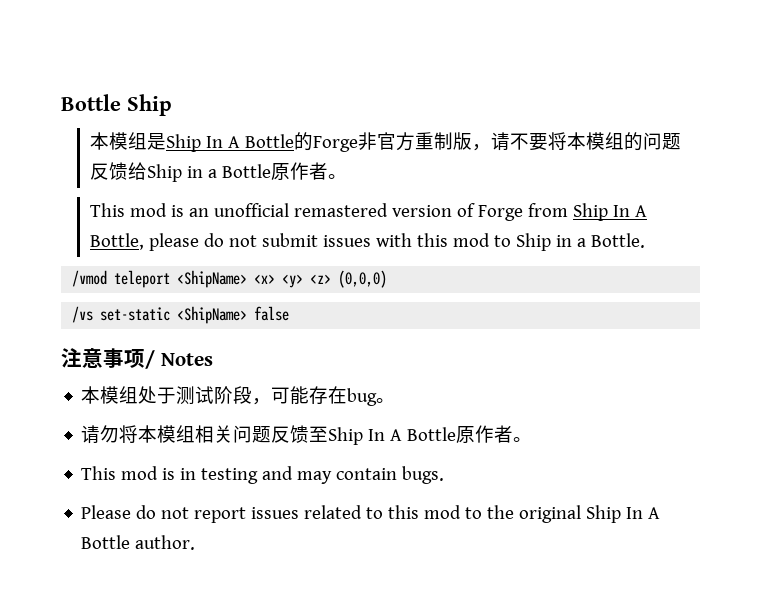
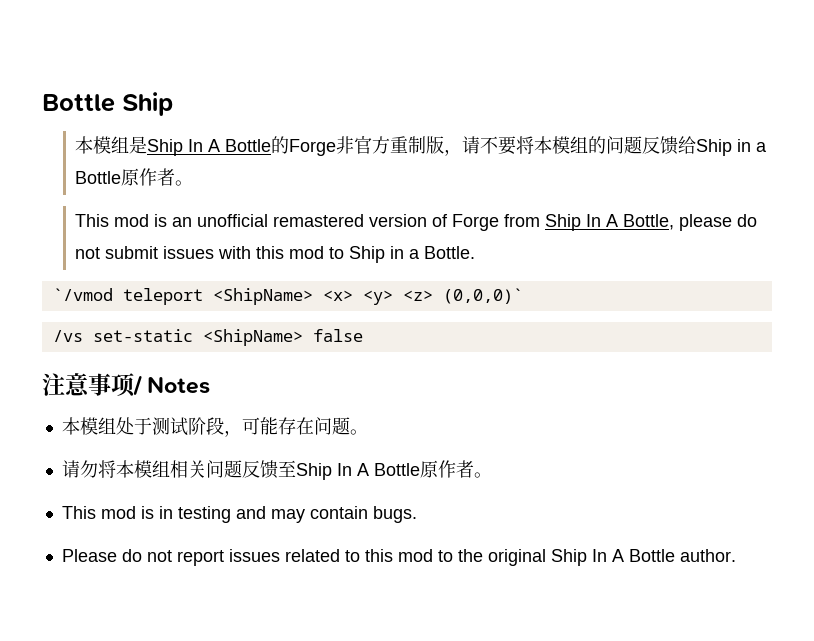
- /vmod teleport <ShipName> <x> <y> <z> (0,0,0)
+ `/vmod teleport <ShipName> <x> <y> <z> (0,0,0)`
- 本模组处于测试阶段，可能存在bug。
+ 本模组处于测试阶段，可能存在问题。

